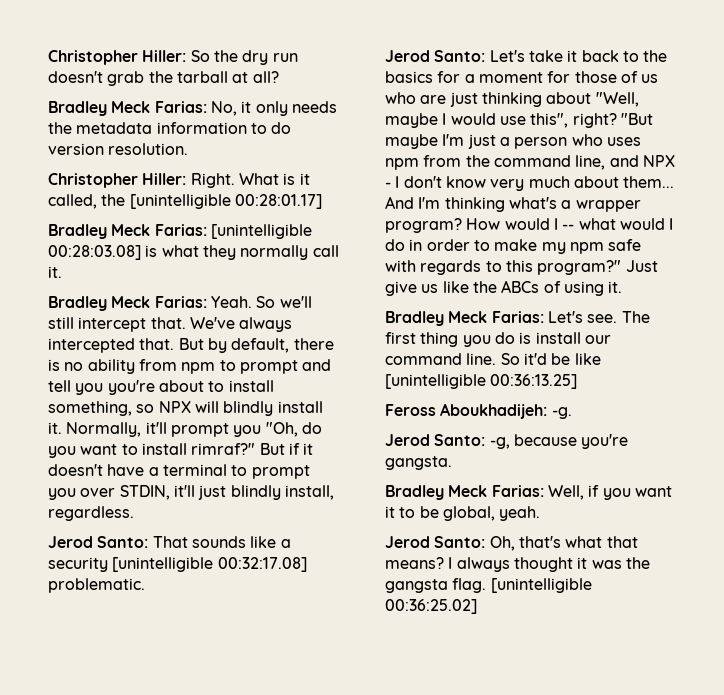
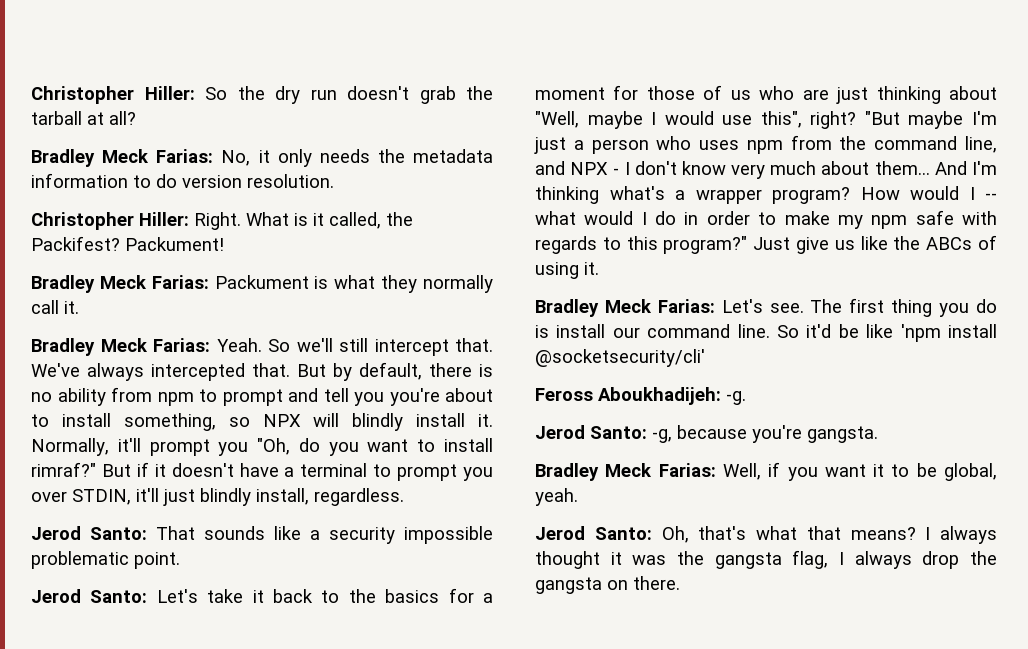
- What is it called, the [unintelligible 00:28:01.17]
- Bradley Meck Farias: [unintelligible 00:28:03.08] is what they normally call it.
+ What is it called, the Packifest? Packument!
+ Bradley Meck Farias: Packument is what they normally call it.
- Jerod Santo: That sounds like a security [unintelligible 00:32:17.08] problematic.
+ Jerod Santo: That sounds like a security impossible problematic point.
- So it'd be like [unintelligible 00:36:13.25]
+ So it'd be like 'npm install @socketsecurity/cli'
- I always thought it was the gangsta flag. [unintelligible 00:36:25.02]
+ I always thought it was the gangsta flag, I always drop the gangsta on there.

